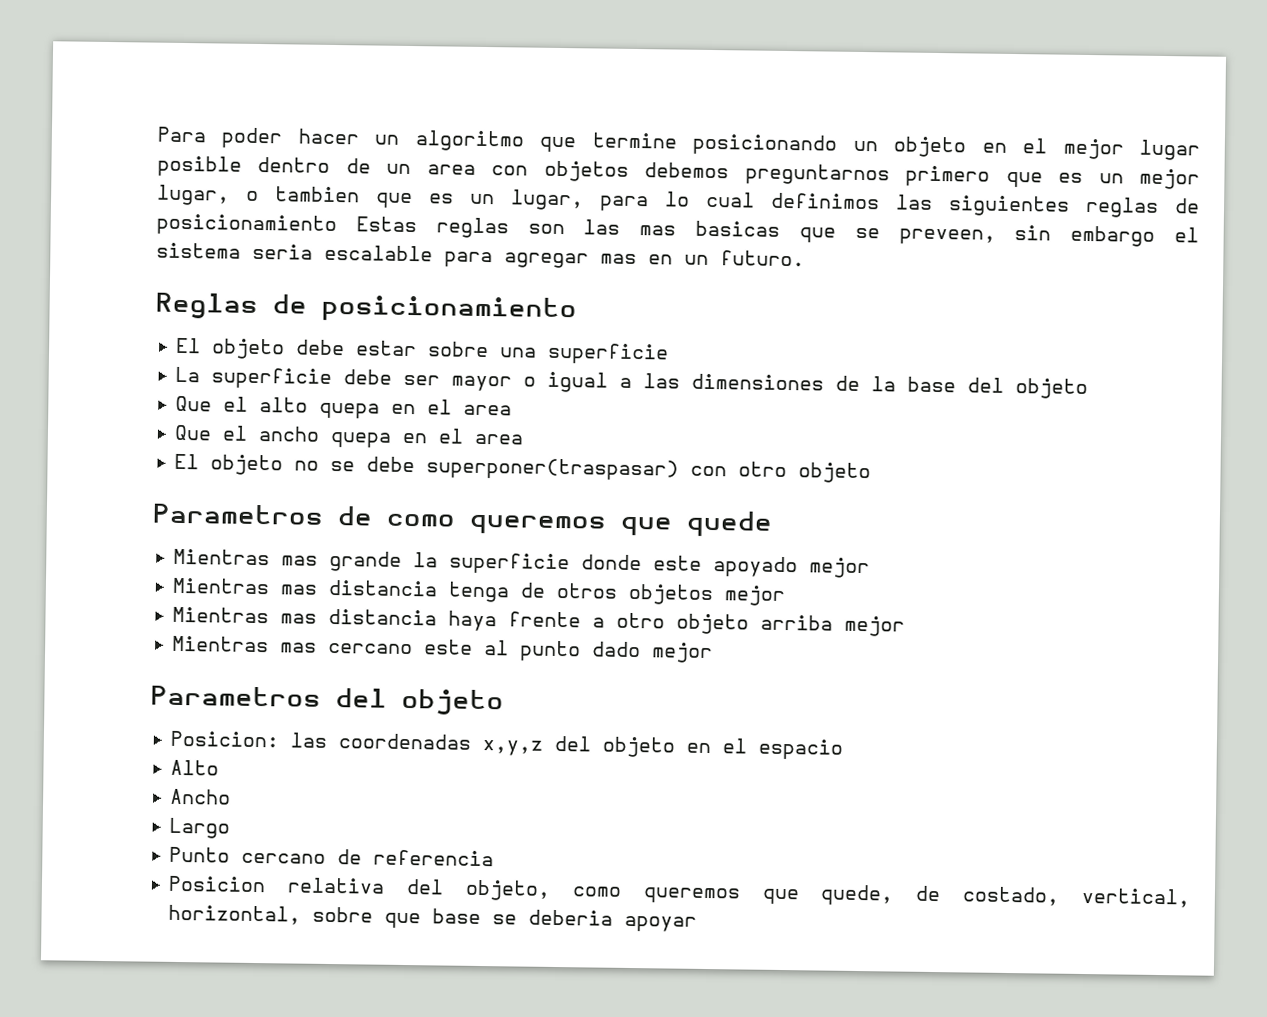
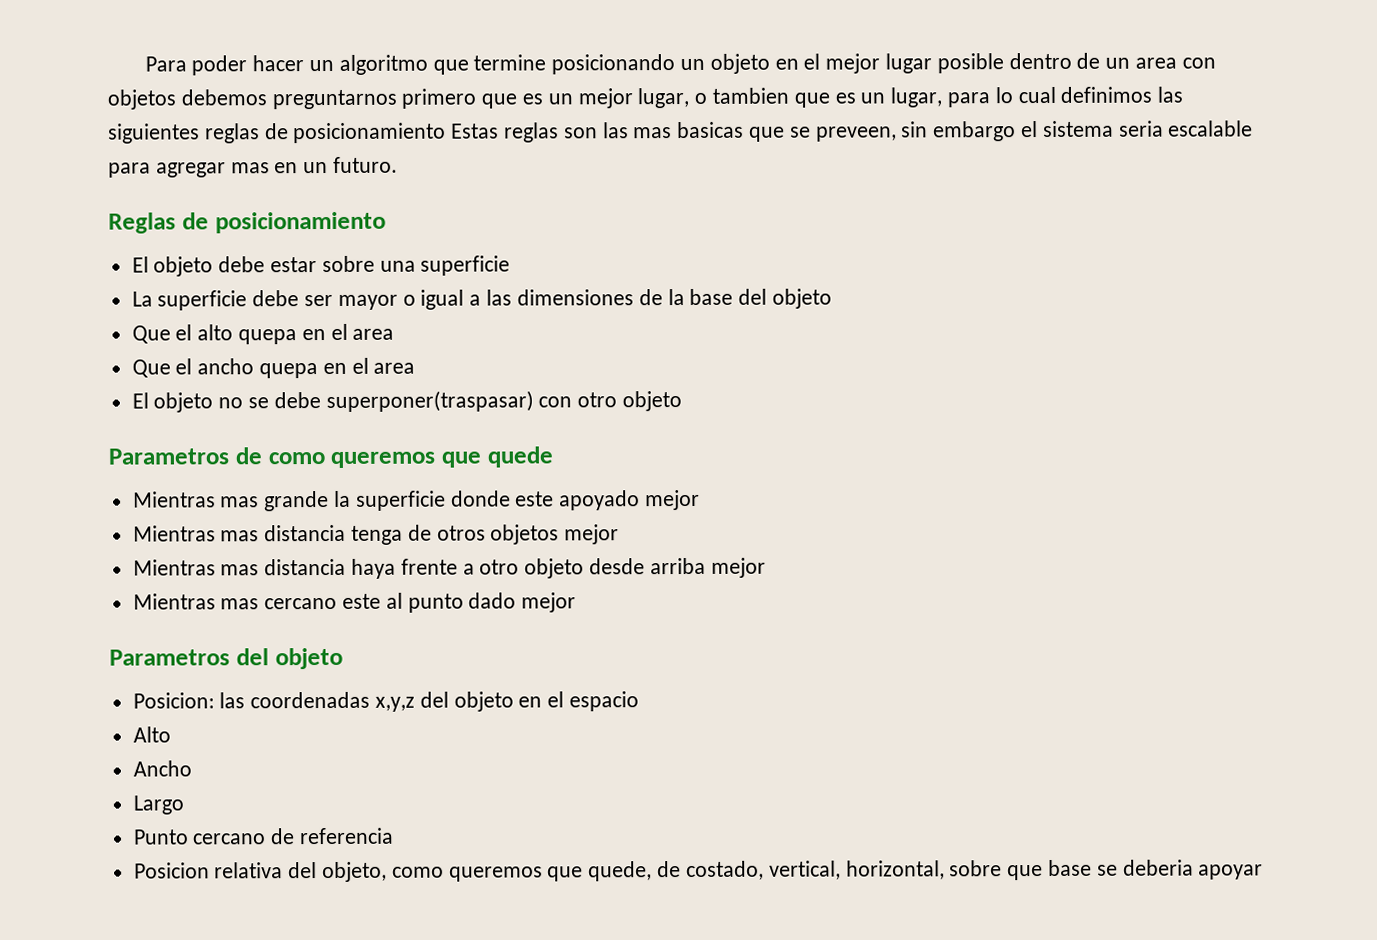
- Mientras mas distancia haya frente a otro objeto arriba mejor
+ Mientras mas distancia haya frente a otro objeto desde arriba mejor

